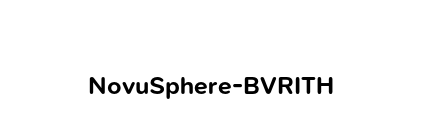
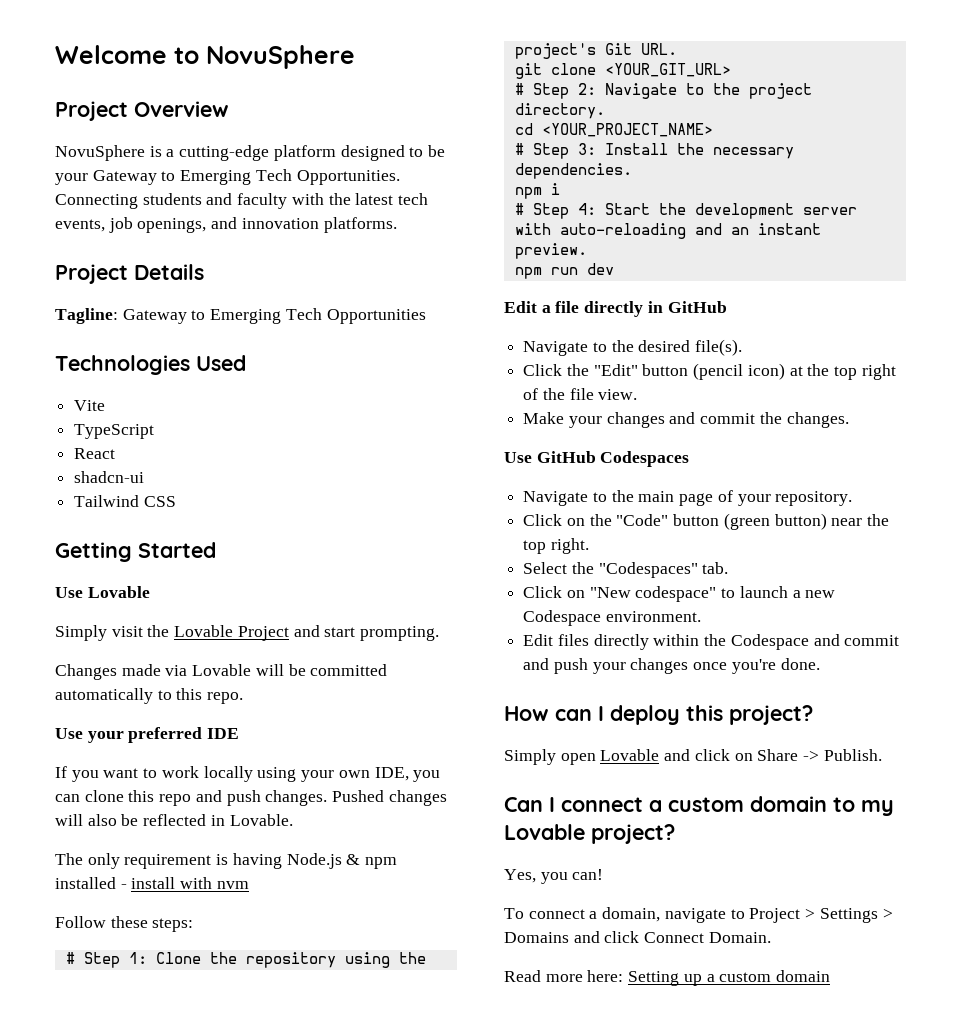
- NovuSphere-BVRITH
+ Welcome to NovuSphere
+ Project Overview
+ NovuSphere is a cutting-edge platform designed to be your Gateway to Emerging Tech Opportunities. Connecting students and faculty with the latest tech events, job openings, and innovation platforms.
+ Project Details
+ Tagline: Gateway to Emerging Tech Opportunities
+ Technologies Used
+ Vite
+ TypeScript
+ React
+ shadcn-ui
+ Tailwind CSS
+ Getting Started
+ Use Lovable
+ Simply visit the Lovable Project and start prompting.
+ Changes made via Lovable will be committed automatically to this repo.
+ Use your preferred IDE
+ If you want to work locally using your own IDE, you can clone this repo and push changes. Pushed changes will also be reflected in Lovable.
+ The only requirement is having Node.js & npm installed - install with nvm
+ Follow these steps:
+ # Step 1: Clone the repository using the project's Git URL.
+ git clone <YOUR_GIT_URL>
+ # Step 2: Navigate to the project directory.
+ cd <YOUR_PROJECT_NAME>
+ # Step 3: Install the necessary dependencies.
+ npm i
+ # Step 4: Start the development server with auto-reloading and an instant preview.
+ npm run dev
+ Edit a file directly in GitHub
+ Navigate to the desired file(s).
+ Click the "Edit" button (pencil icon) at the top right of the file view.
+ Make your changes and commit the changes.
+ Use GitHub Codespaces
+ Navigate to the main page of your repository.
+ Click on the "Code" button (green button) near the top right.
+ Select the "Codespaces" tab.
+ Click on "New codespace" to launch a new Codespace environment.
+ Edit files directly within the Codespace and commit and push your changes once you're done.
+ How can I deploy this project?
+ Simply open Lovable and click on Share -> Publish.
+ Can I connect a custom domain to my Lovable project?
+ Yes, you can!
+ To connect a domain, navigate to Project > Settings > Domains and click Connect Domain.
+ Read more here: Setting up a custom domain

